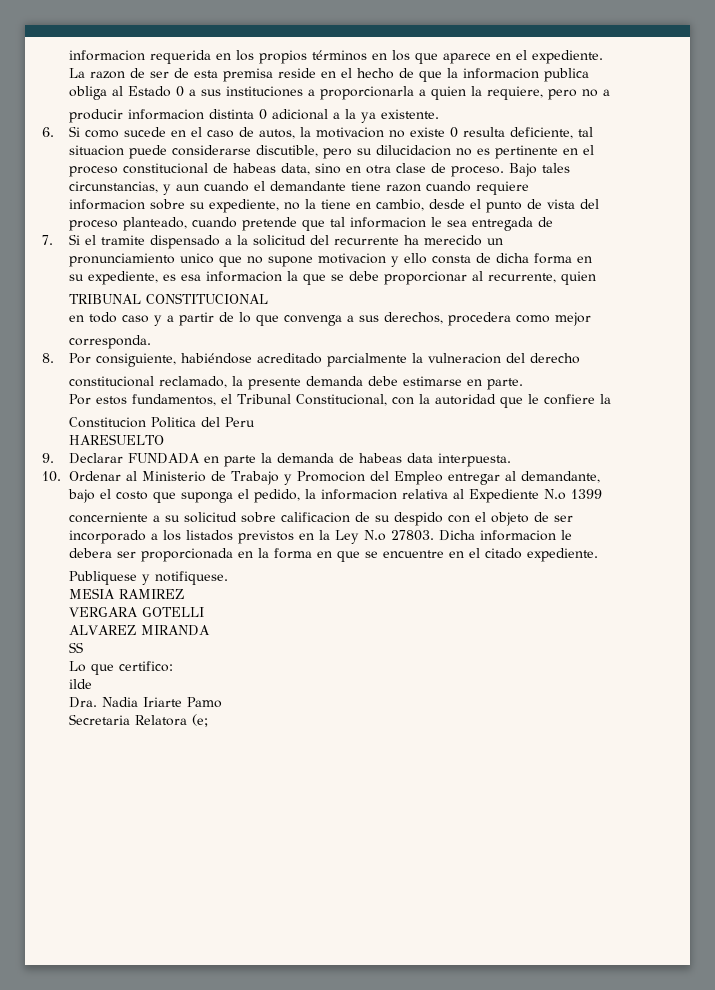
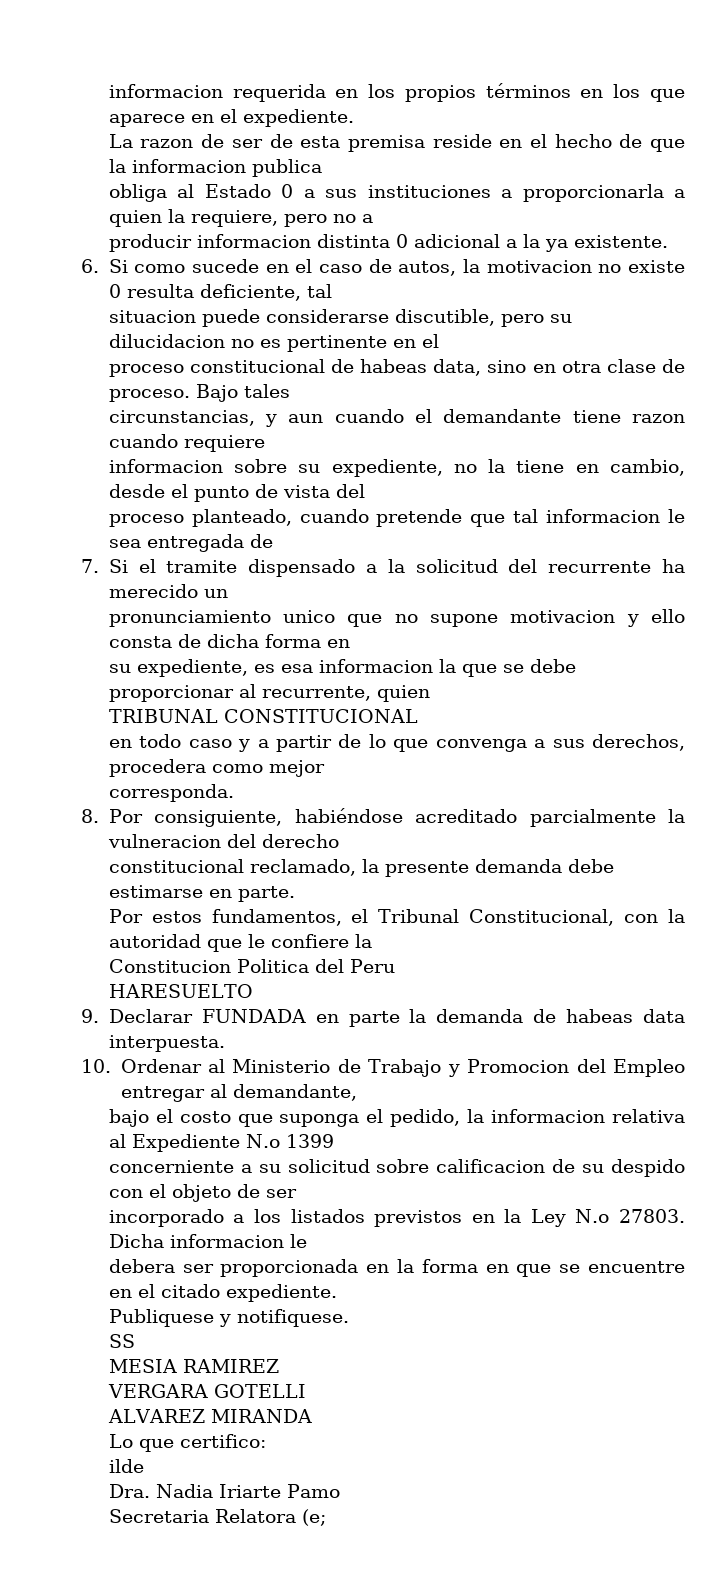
+ SS
- SS

